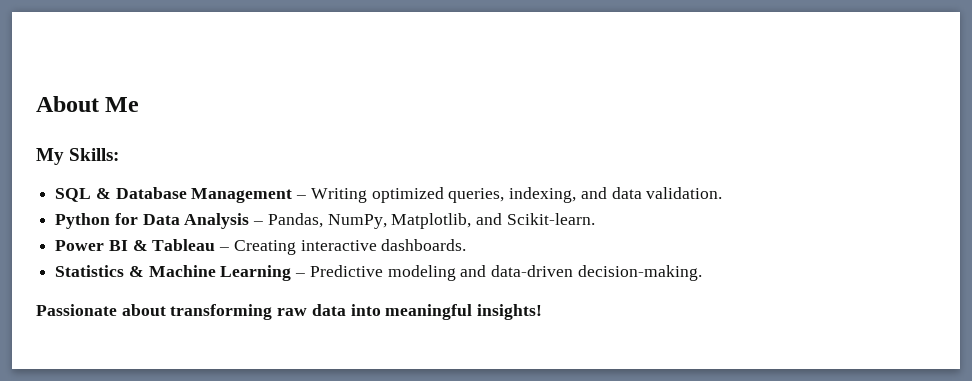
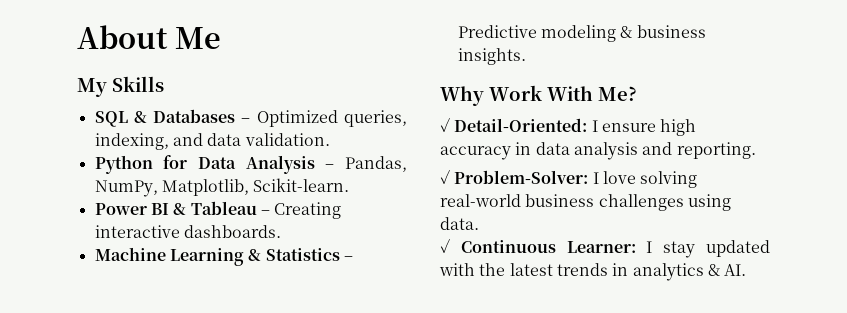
- My Skills:
+ My Skills
- SQL & Database Management – Writing optimized queries, indexing, and data validation.
+ SQL & Databases – Optimized queries, indexing, and data validation.
- Python for Data Analysis – Pandas, NumPy, Matplotlib, and Scikit-learn.
+ Python for Data Analysis – Pandas, NumPy, Matplotlib, Scikit-learn.
- Statistics & Machine Learning – Predictive modeling and data-driven decision-making.
- Passionate about transforming raw data into meaningful insights!
+ Machine Learning & Statistics – Predictive modeling & business insights.
+ Why Work With Me?
+ ✓ Detail-Oriented: I ensure high accuracy in data analysis and reporting.
+ ✓ Problem-Solver: I love solving real-world business challenges using data.
+ ✓ Continuous Learner: I stay updated with the latest trends in analytics & AI.

